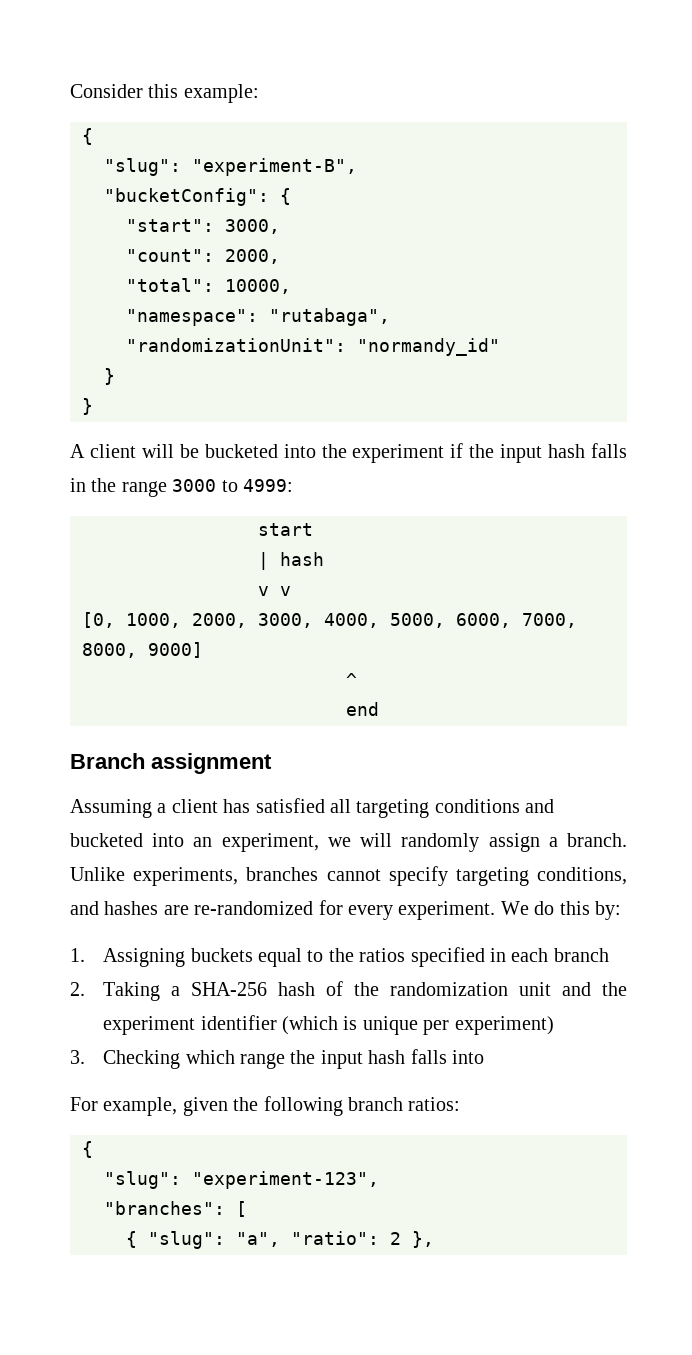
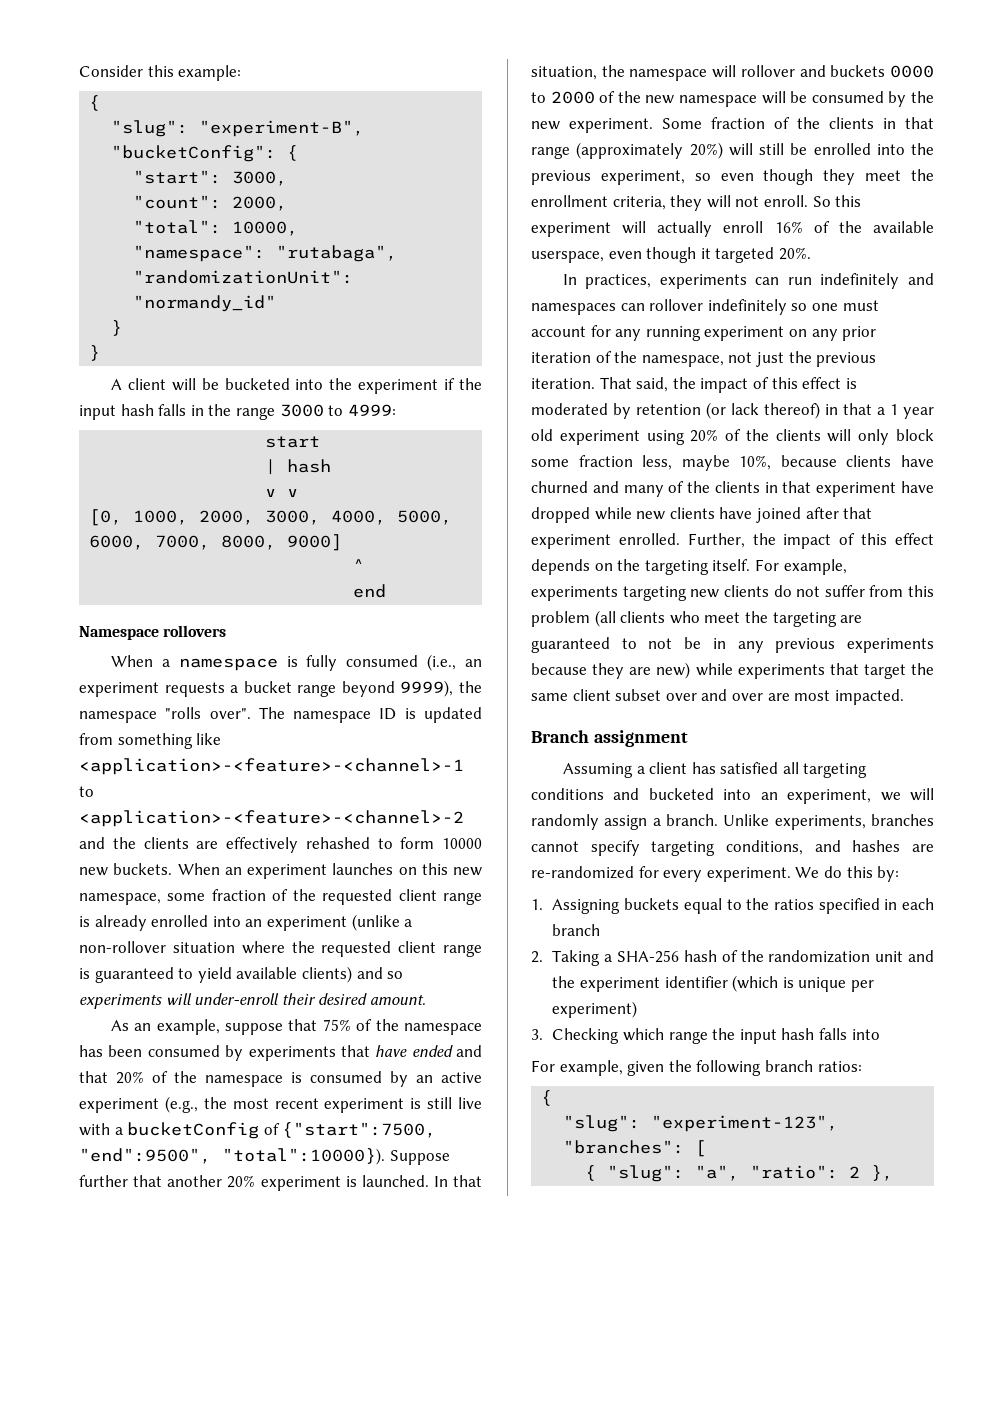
+ Namespace rollovers
+ When a namespace is fully consumed (i.e., an experiment requests a bucket range beyond 9999), the namespace "rolls over". The namespace ID is updated from something like <application>-<feature>-<channel>-1 to <application>-<feature>-<channel>-2 and the clients are effectively rehashed to form 10000 new buckets. When an experiment launches on this new namespace, some fraction of the requested client range is already enrolled into an experiment (unlike a non-rollover situation where the requested client range is guaranteed to yield available clients) and so experiments will under-enroll their desired amount.
+ As an example, suppose that 75% of the namespace has been consumed by experiments that have ended and that 20% of the namespace is consumed by an active experiment (e.g., the most recent experiment is still live with a bucketConfig of {"start":7500, "end":9500", "total":10000}). Suppose further that another 20% experiment is launched. In that situation, the namespace will rollover and buckets 0000 to 2000 of the new namespace will be consumed by the new experiment. Some fraction of the clients in that range (approximately 20%) will still be enrolled into the previous experiment, so even though they meet the enrollment criteria, they will not enroll. So this experiment will actually enroll 16% of the available userspace, even though it targeted 20%.
+ In practices, experiments can run indefinitely and namespaces can rollover indefinitely so one must account for any running experiment on any prior iteration of the namespace, not just the previous iteration. That said, the impact of this effect is moderated by retention (or lack thereof) in that a 1 year old experiment using 20% of the clients will only block some fraction less, maybe 10%, because clients have churned and many of the clients in that experiment have dropped while new clients have joined after that experiment enrolled. Further, the impact of this effect depends on the targeting itself. For example, experiments targeting new clients do not suffer from this problem (all clients who meet the targeting are guaranteed to not be in any previous experiments because they are new) while experiments that target the same client subset over and over are most impacted.

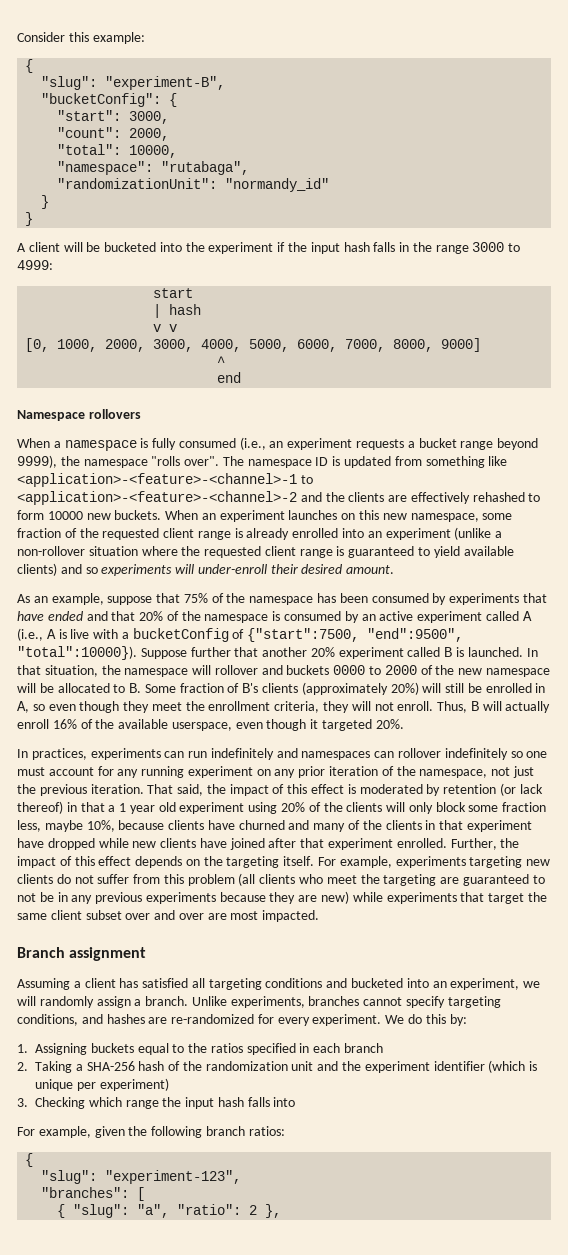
- As an example, suppose that 75% of the namespace has been consumed by experiments that have ended and that 20% of the namespace is consumed by an active experiment (e.g., the most recent experiment is still live with a bucketConfig of {"start":7500, "end":9500", "total":10000}).
+ As an example, suppose that 75% of the namespace has been consumed by experiments that have ended and that 20% of the namespace is consumed by an active experiment called A (i.e., A is live with a bucketConfig of {"start":7500, "end":9500", "total":10000}).
- Suppose further that another 20% experiment is launched.
+ Suppose further that another 20% experiment called B is launched.
- In that situation, the namespace will rollover and buckets 0000 to 2000 of the new namespace will be consumed by the new experiment. Some fraction of the clients in that range (approximately 20%) will still be enrolled into the previous experiment, so even though they meet the enrollment criteria, they will not enroll.
+ In that situation, the namespace will rollover and buckets 0000 to 2000 of the new namespace will be allocated to B. Some fraction of B's clients (approximately 20%) will still be enrolled in A, so even though they meet the enrollment criteria, they will not enroll.
- So this experiment will actually enroll 16% of the available userspace, even though it targeted 20%.
+ Thus, B will actually enroll 16% of the available userspace, even though it targeted 20%.

